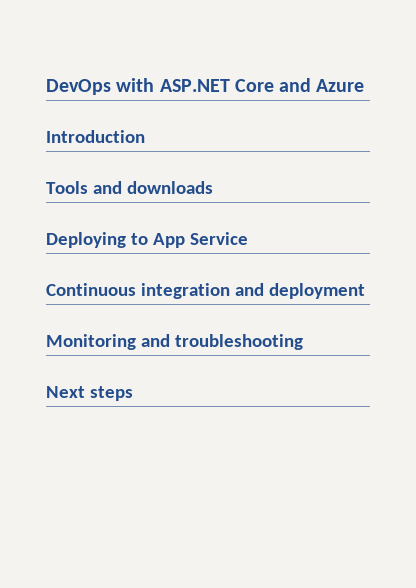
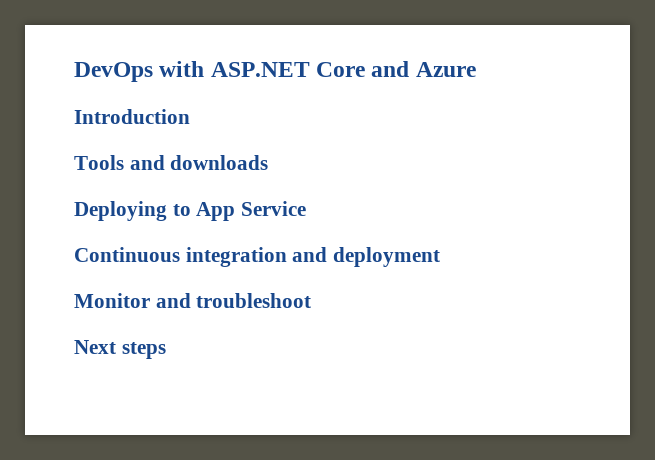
- Monitoring and troubleshooting
+ Monitor and troubleshoot

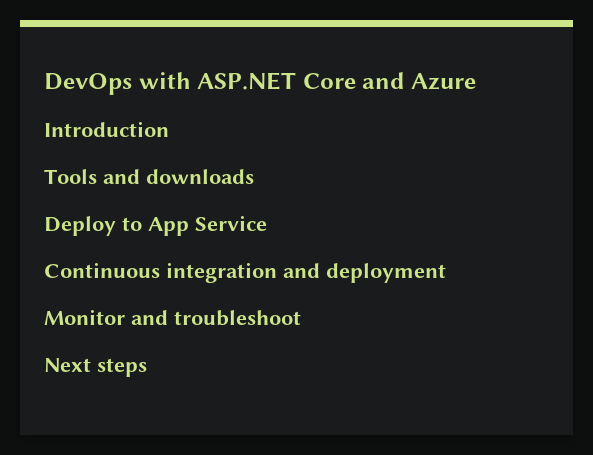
- Deploying to App Service
+ Deploy to App Service

